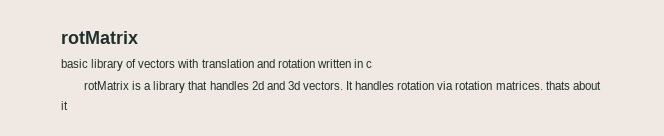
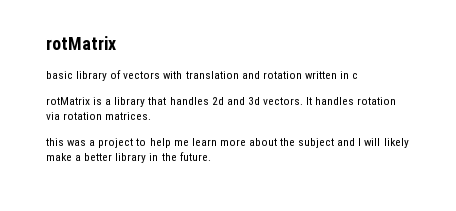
- It handles rotation via rotation matrices. thats about it
+ It handles rotation via rotation matrices.
+ this was a project to help me learn more about the subject and I will likely make a better library in the future.

